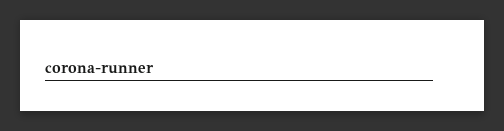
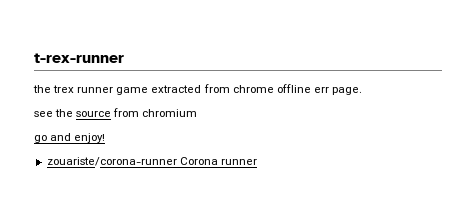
- corona-runner
+ t-rex-runner
+ the trex runner game extracted from chrome offline err page.
+ see the source from chromium
+ go and enjoy!
+ zouariste/corona-runner Corona runner

